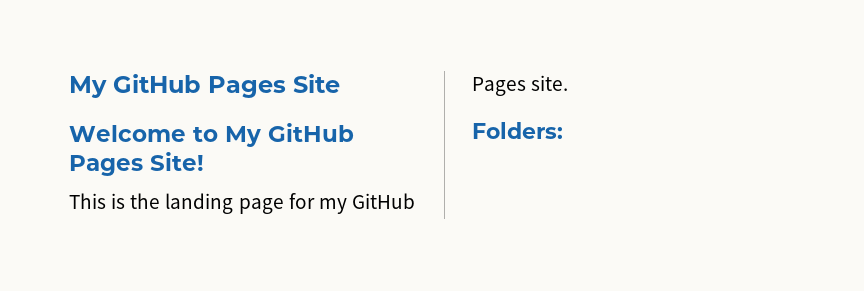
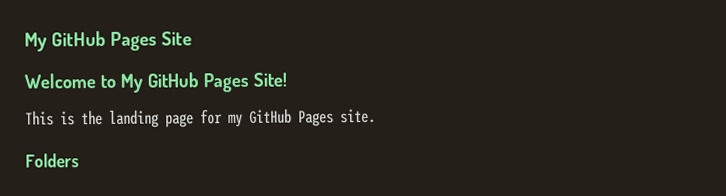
- Folders:
+ Folders

